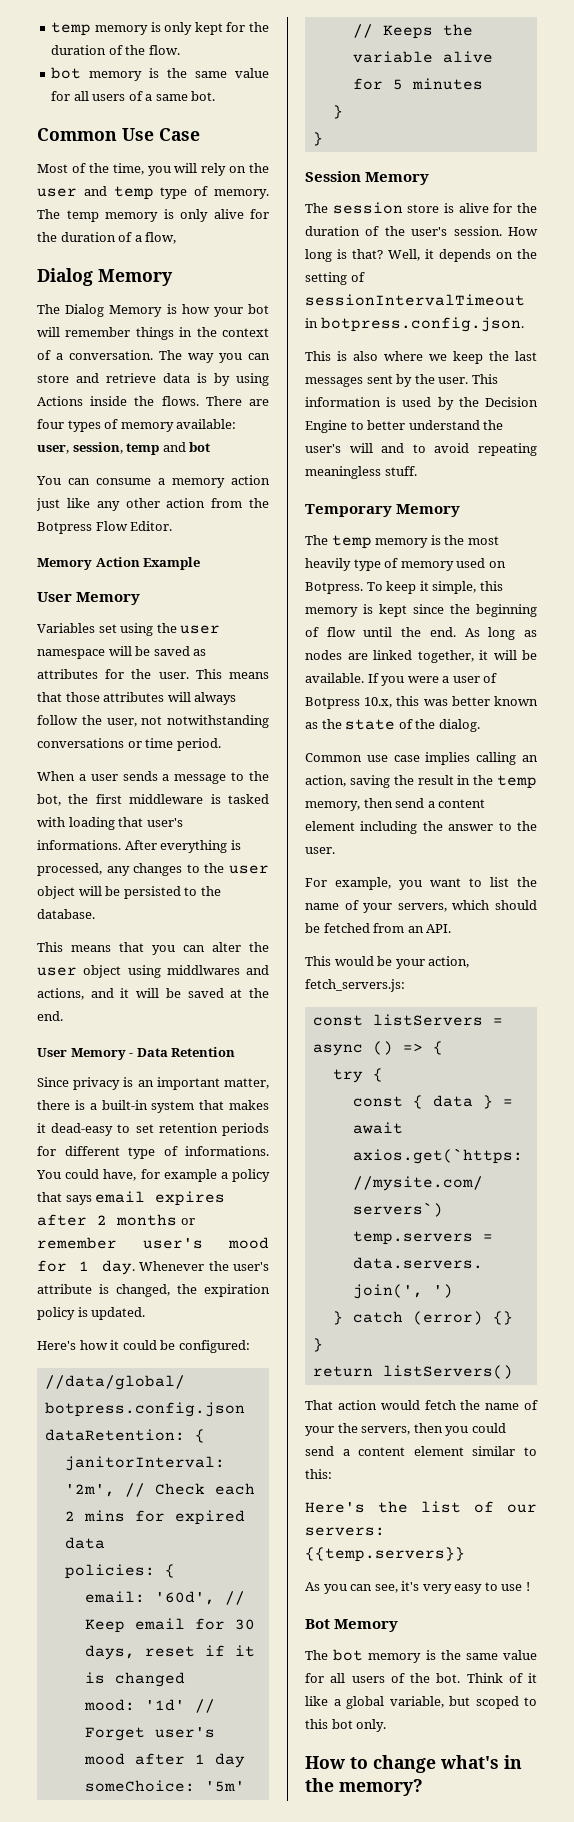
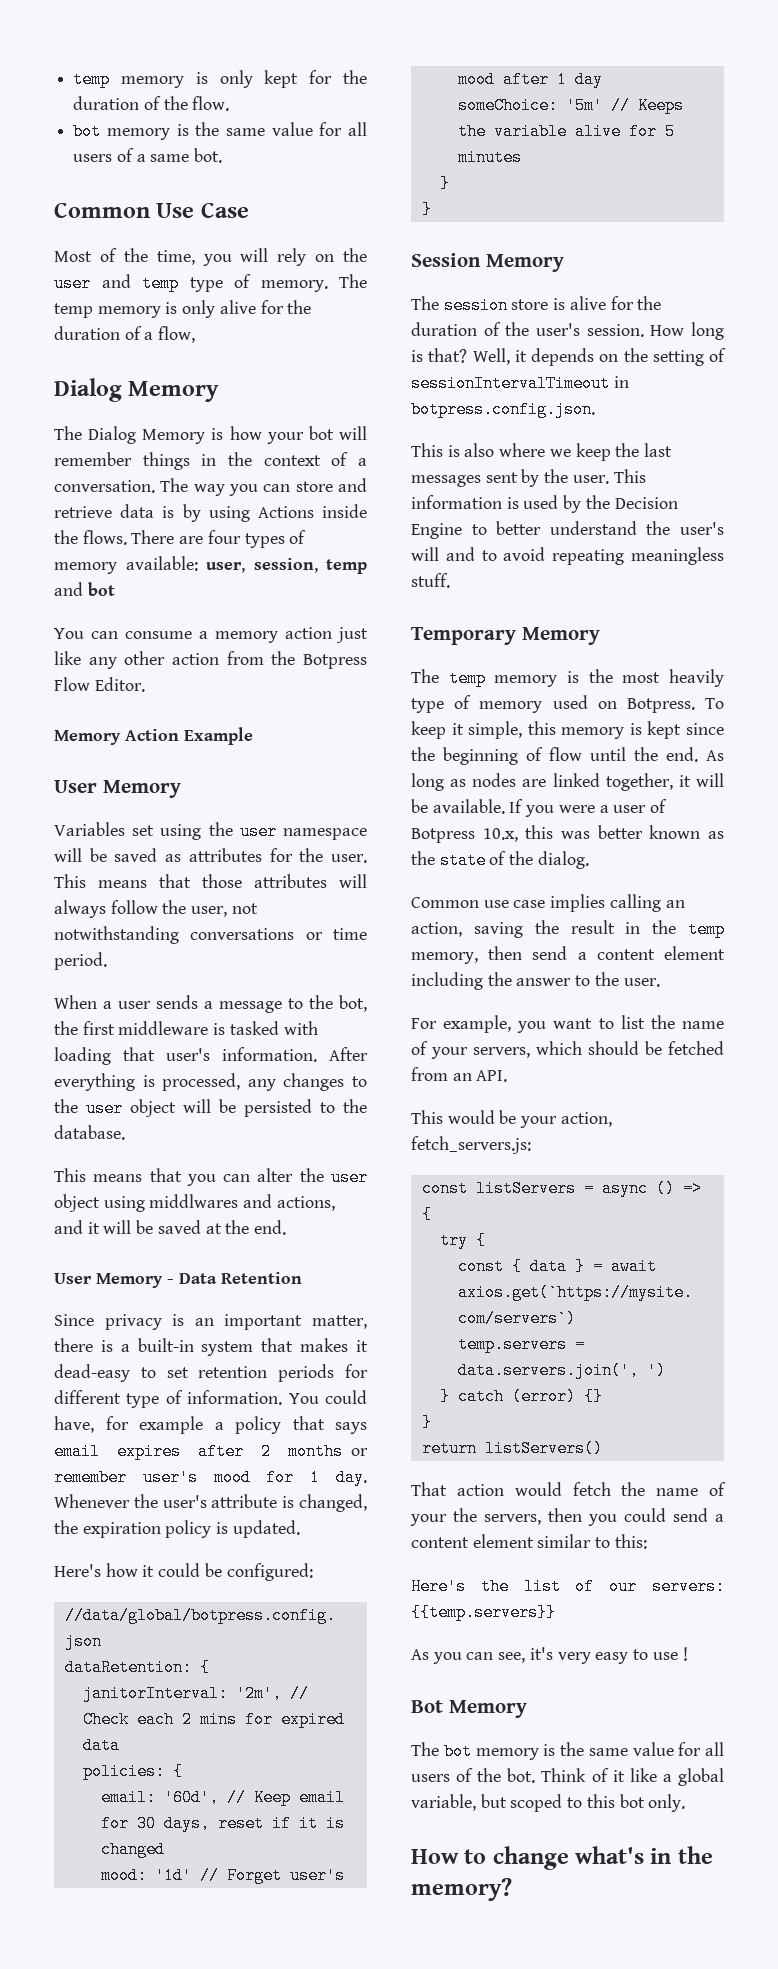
- When a user sends a message to the bot, the first middleware is tasked with loading that user's informations.
+ When a user sends a message to the bot, the first middleware is tasked with loading that user's information.
- Since privacy is an important matter, there is a built-in system that makes it dead-easy to set retention periods for different type of informations.
+ Since privacy is an important matter, there is a built-in system that makes it dead-easy to set retention periods for different type of information.

